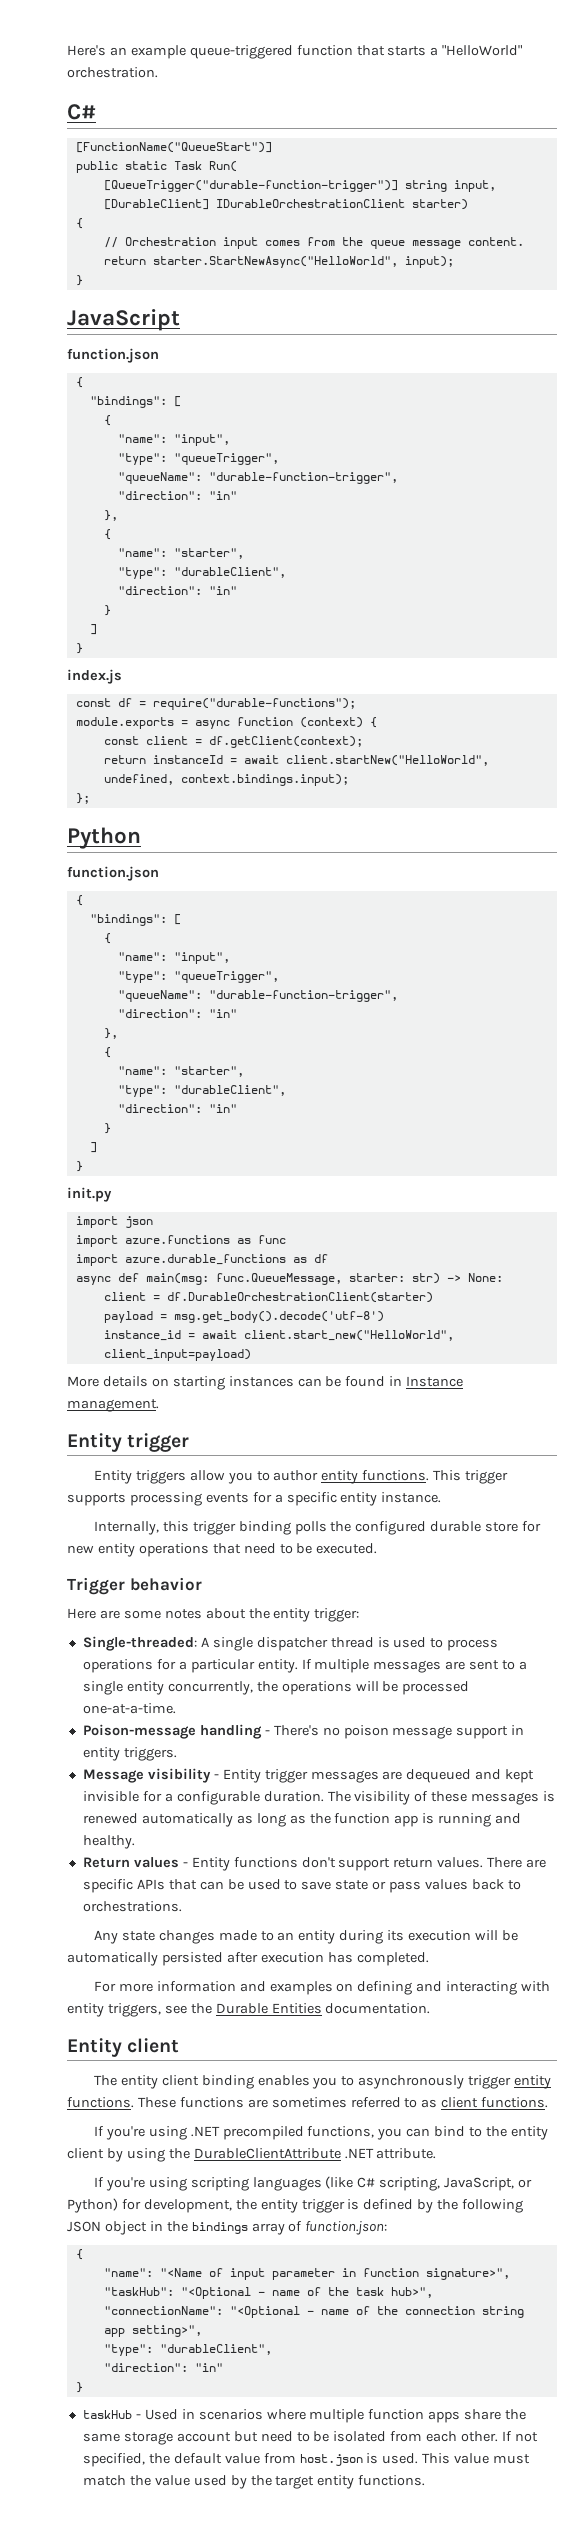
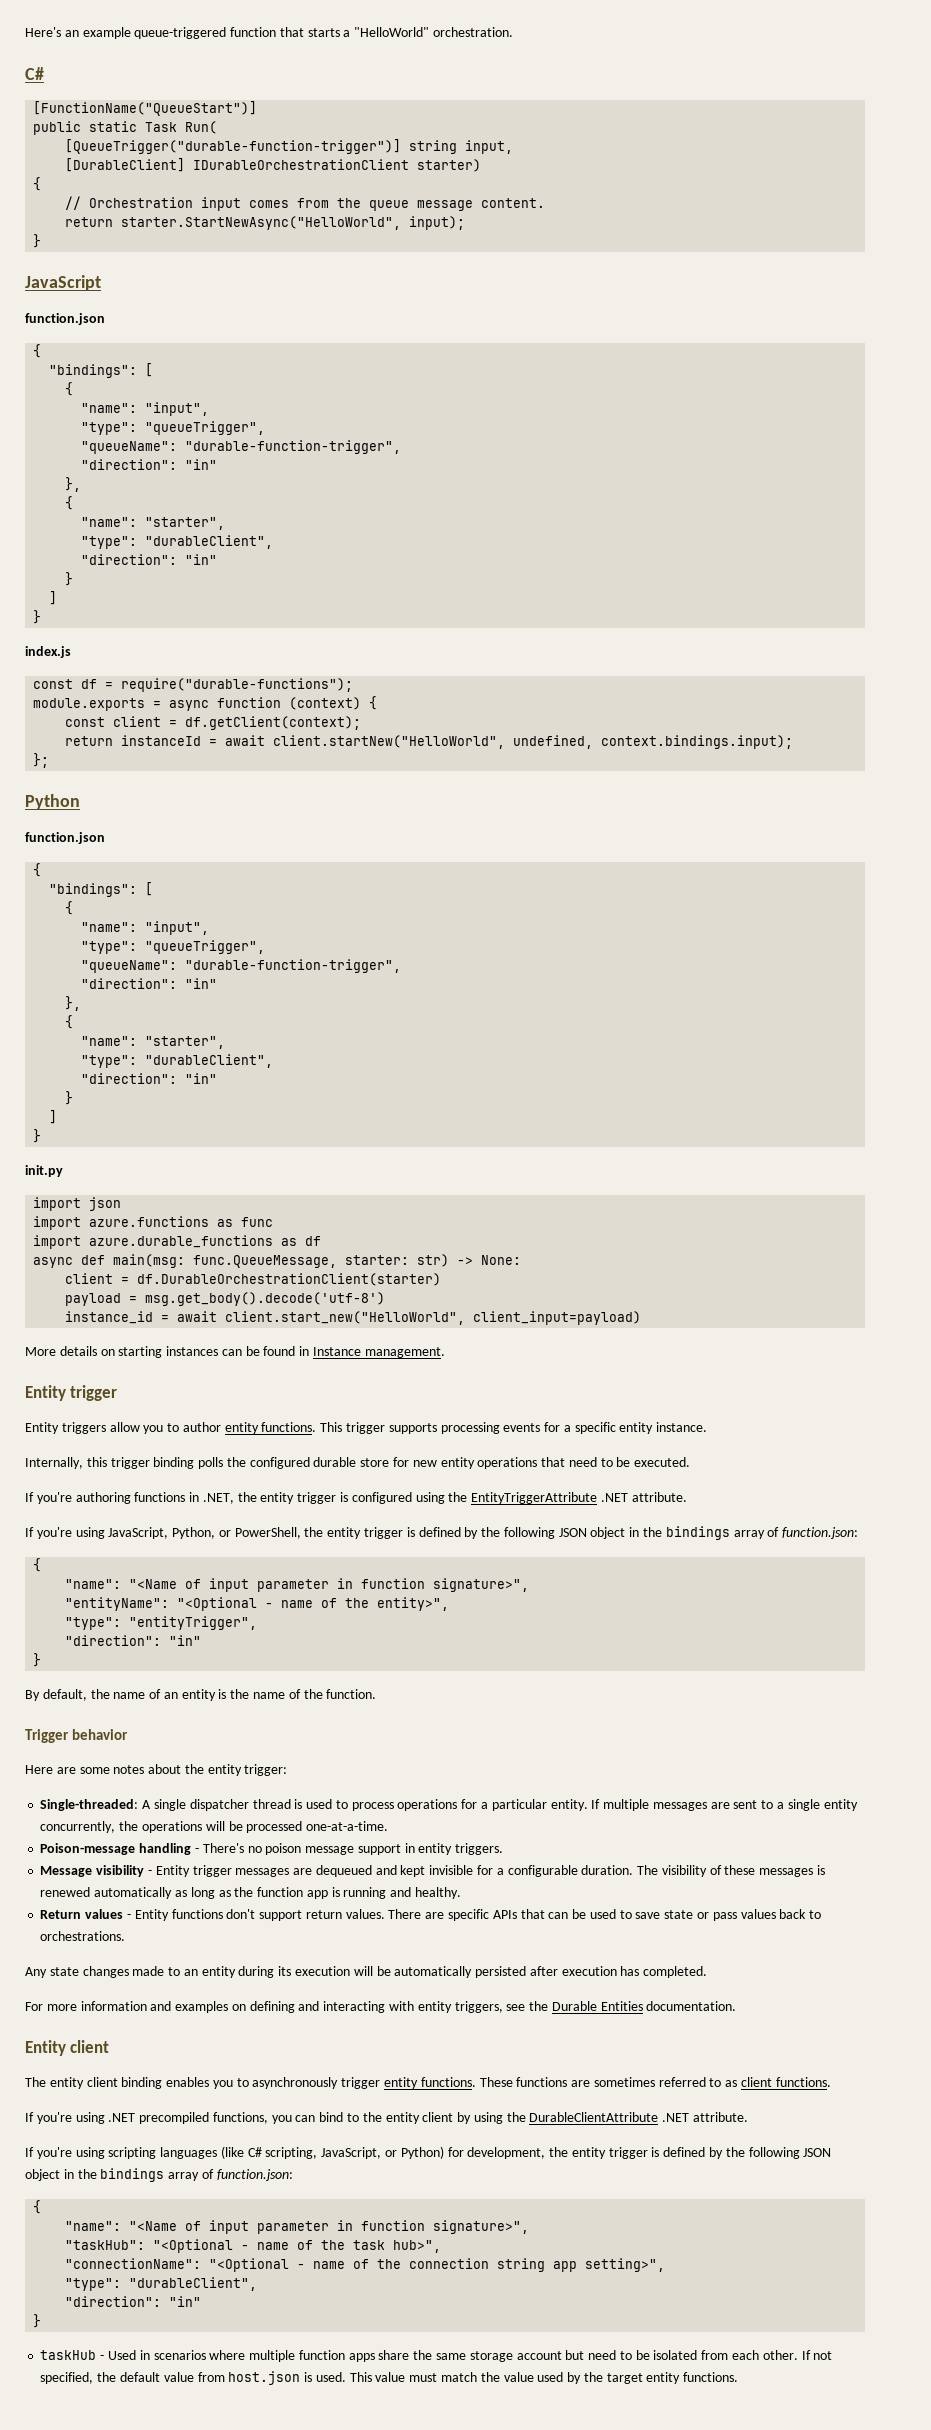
+ If you're authoring functions in .NET, the entity trigger is configured using the EntityTriggerAttribute .NET attribute.
+ If you're using JavaScript, Python, or PowerShell, the entity trigger is defined by the following JSON object in the bindings array of function.json:
+ {
+ "name": "<Name of input parameter in function signature>",
+ "entityName": "<Optional - name of the entity>",
+ "type": "entityTrigger",
+ "direction": "in"
+ }
+ By default, the name of an entity is the name of the function.

